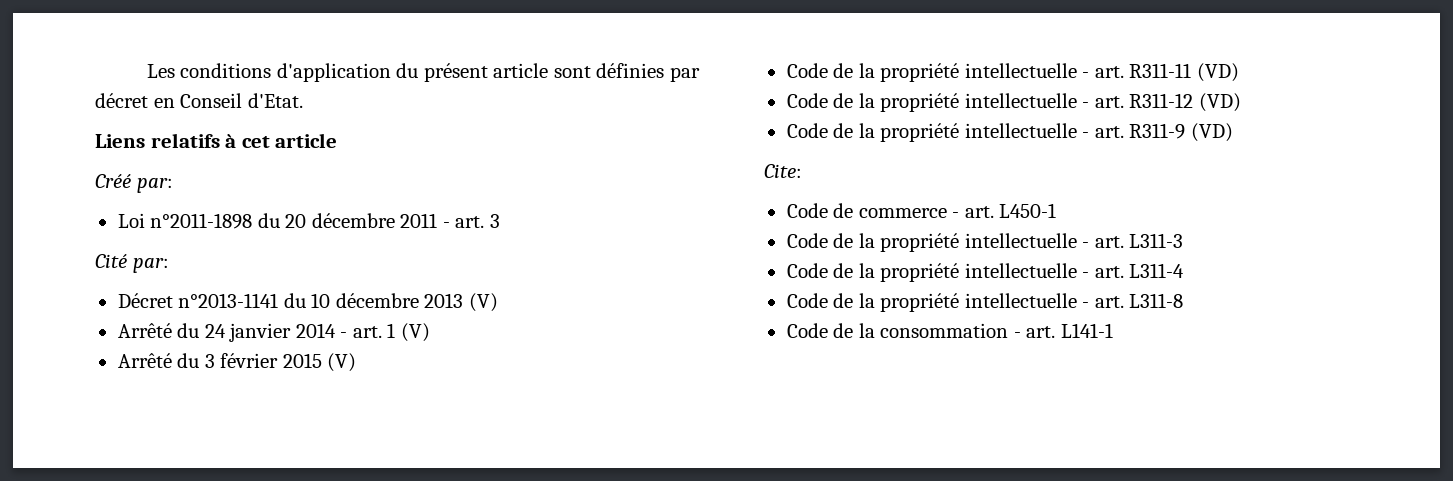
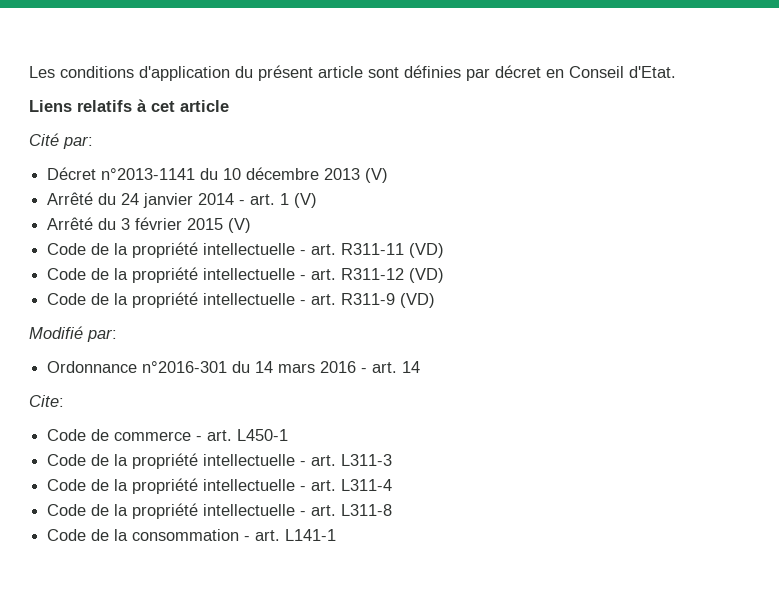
- Créé par:
- Loi n°2011-1898 du 20 décembre 2011 - art. 3
+ Modifié par:
+ Ordonnance n°2016-301 du 14 mars 2016 - art. 14

